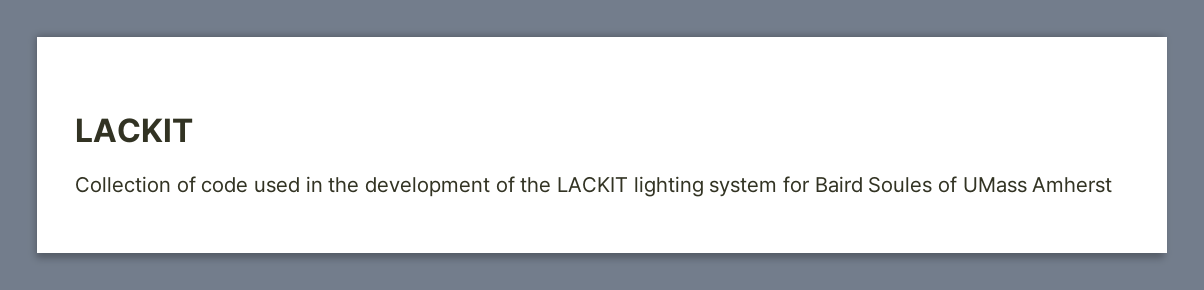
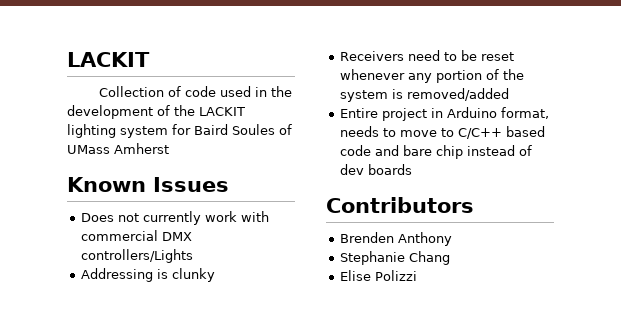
+ Known Issues
+ Does not currently work with commercial DMX controllers/Lights
+ Addressing is clunky
+ Receivers need to be reset whenever any portion of the system is removed/added
+ Entire project in Arduino format, needs to move to C/C++ based code and bare chip instead of dev boards
+ Contributors
+ Brenden Anthony
+ Stephanie Chang
+ Elise Polizzi

